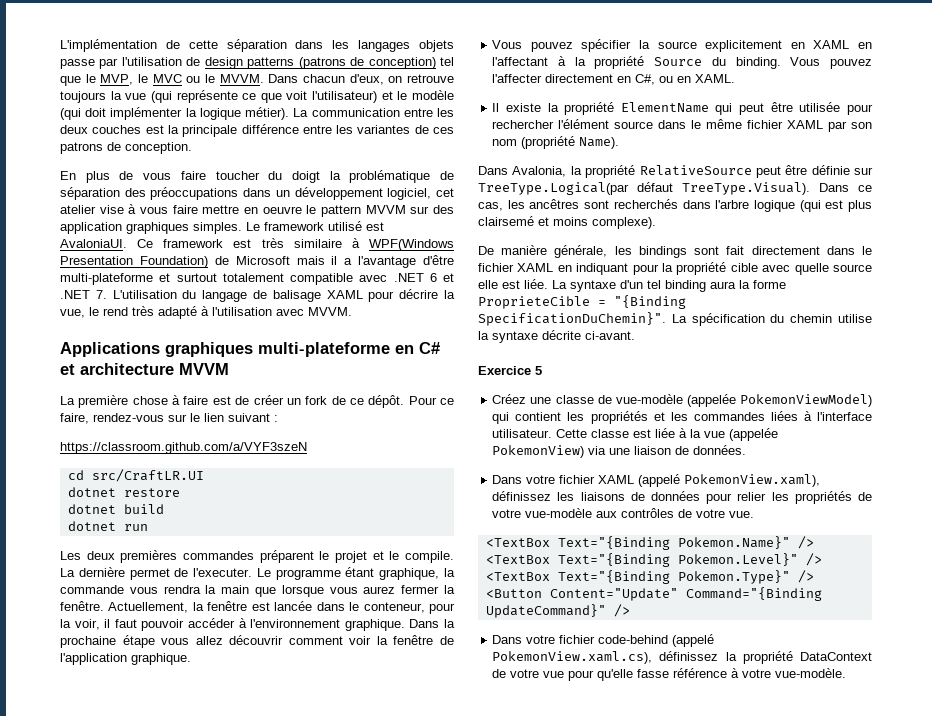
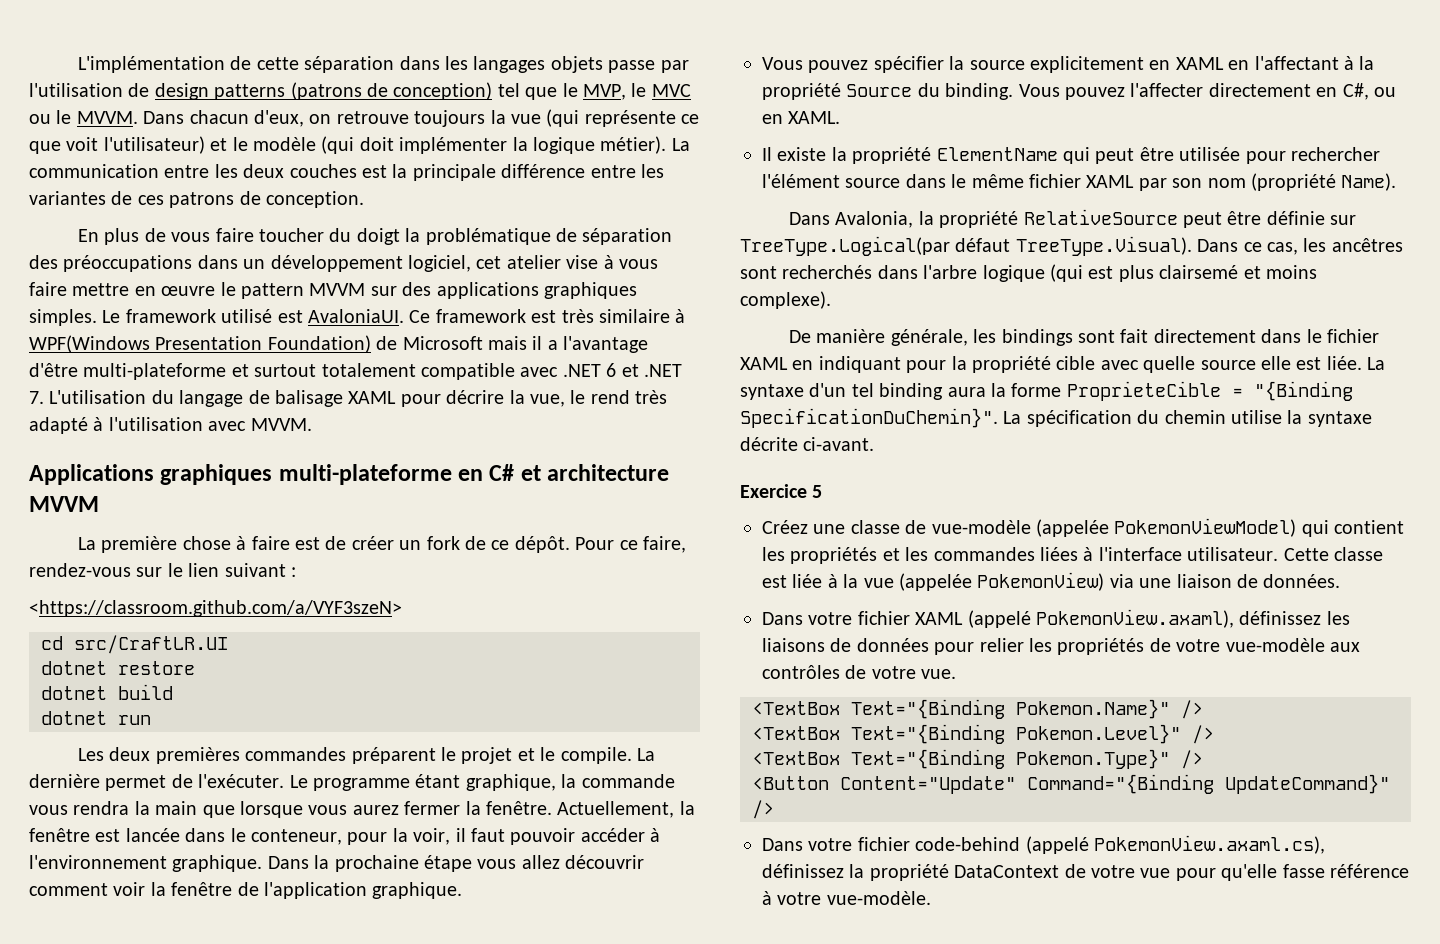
- En plus de vous faire toucher du doigt la problématique de séparation des préoccupations dans un développement logiciel, cet atelier vise à vous faire mettre en oeuvre le pattern MVVM sur des application graphiques simples.
+ En plus de vous faire toucher du doigt la problématique de séparation des préoccupations dans un développement logiciel, cet atelier vise à vous faire mettre en œuvre le pattern MVVM sur des applications graphiques simples.
- https://classroom.github.com/a/VYF3szeN
+ <https://classroom.github.com/a/VYF3szeN>
- La dernière permet de l'executer.
+ La dernière permet de l'exécuter.
- Dans votre fichier XAML (appelé PokemonView.xaml), définissez les liaisons de données pour relier les propriétés de votre vue-modèle aux contrôles de votre vue.
+ Dans votre fichier XAML (appelé PokemonView.axaml), définissez les liaisons de données pour relier les propriétés de votre vue-modèle aux contrôles de votre vue.
- Dans votre fichier code-behind (appelé PokemonView.xaml.cs), définissez la propriété DataContext de votre vue pour qu'elle fasse référence à votre vue-modèle.
+ Dans votre fichier code-behind (appelé PokemonView.axaml.cs), définissez la propriété DataContext de votre vue pour qu'elle fasse référence à votre vue-modèle.

